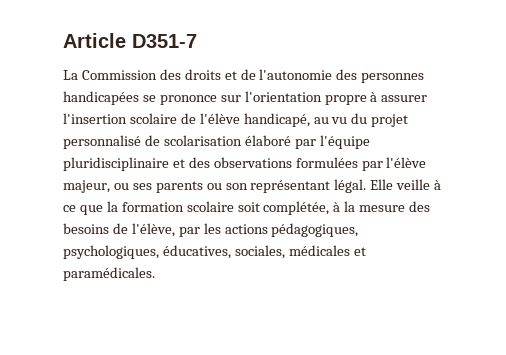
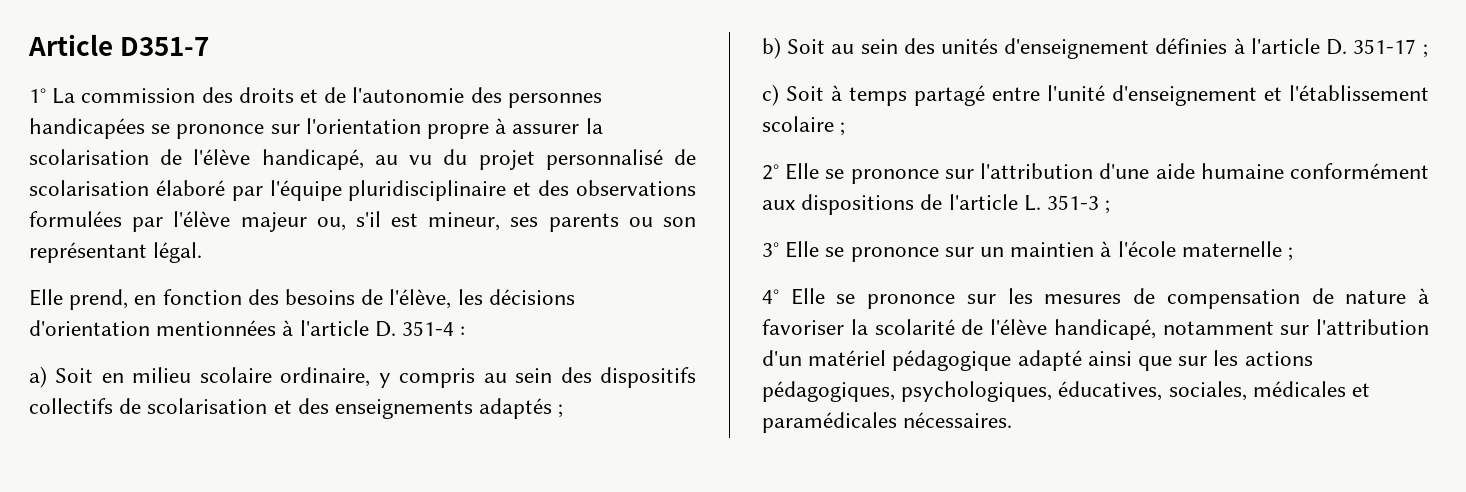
- La Commission des droits et de l'autonomie des personnes handicapées se prononce sur l'orientation propre à assurer l'insertion scolaire de l'élève handicapé, au vu du projet personnalisé de scolarisation élaboré par l'équipe pluridisciplinaire et des observations formulées par l'élève majeur, ou ses parents ou son représentant légal. Elle veille à ce que la formation scolaire soit complétée, à la mesure des besoins de l'élève, par les actions pédagogiques, psychologiques, éducatives, sociales, médicales et paramédicales.
+ 1° La commission des droits et de l'autonomie des personnes handicapées se prononce sur l'orientation propre à assurer la scolarisation de l'élève handicapé, au vu du projet personnalisé de scolarisation élaboré par l'équipe pluridisciplinaire et des observations formulées par l'élève majeur ou, s'il est mineur, ses parents ou son représentant légal.
+ Elle prend, en fonction des besoins de l'élève, les décisions d'orientation mentionnées à l'article D. 351-4 :
+ a) Soit en milieu scolaire ordinaire, y compris au sein des dispositifs collectifs de scolarisation et des enseignements adaptés ;
+ b) Soit au sein des unités d'enseignement définies à l'article D. 351-17 ;
+ c) Soit à temps partagé entre l'unité d'enseignement et l'établissement scolaire ;
+ 2° Elle se prononce sur l'attribution d'une aide humaine conformément aux dispositions de l'article L. 351-3 ;
+ 3° Elle se prononce sur un maintien à l'école maternelle ;
+ 4° Elle se prononce sur les mesures de compensation de nature à favoriser la scolarité de l'élève handicapé, notamment sur l'attribution d'un matériel pédagogique adapté ainsi que sur les actions pédagogiques, psychologiques, éducatives, sociales, médicales et paramédicales nécessaires.

